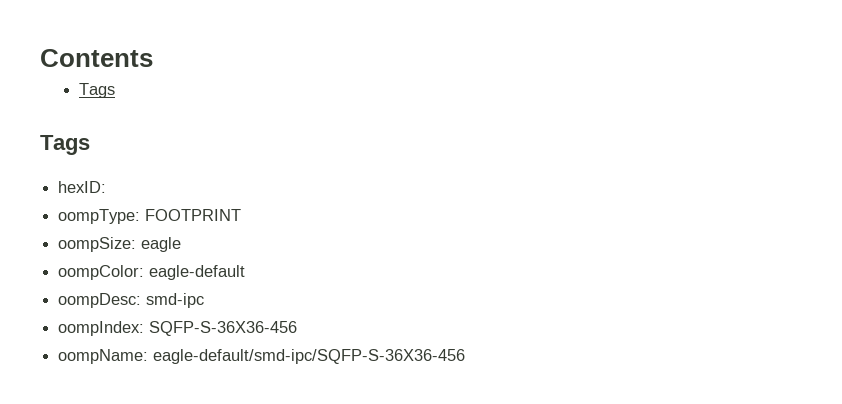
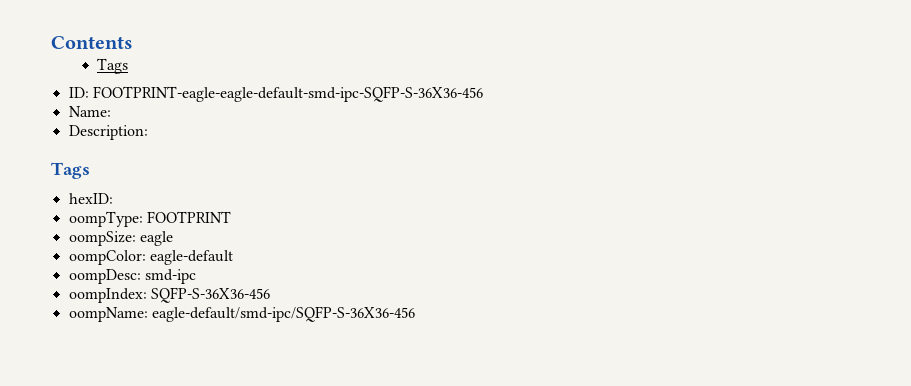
+ ID: FOOTPRINT-eagle-eagle-default-smd-ipc-SQFP-S-36X36-456
+ Name:
+ Description:

